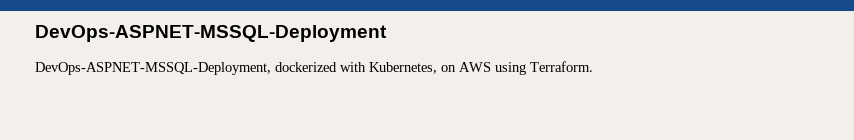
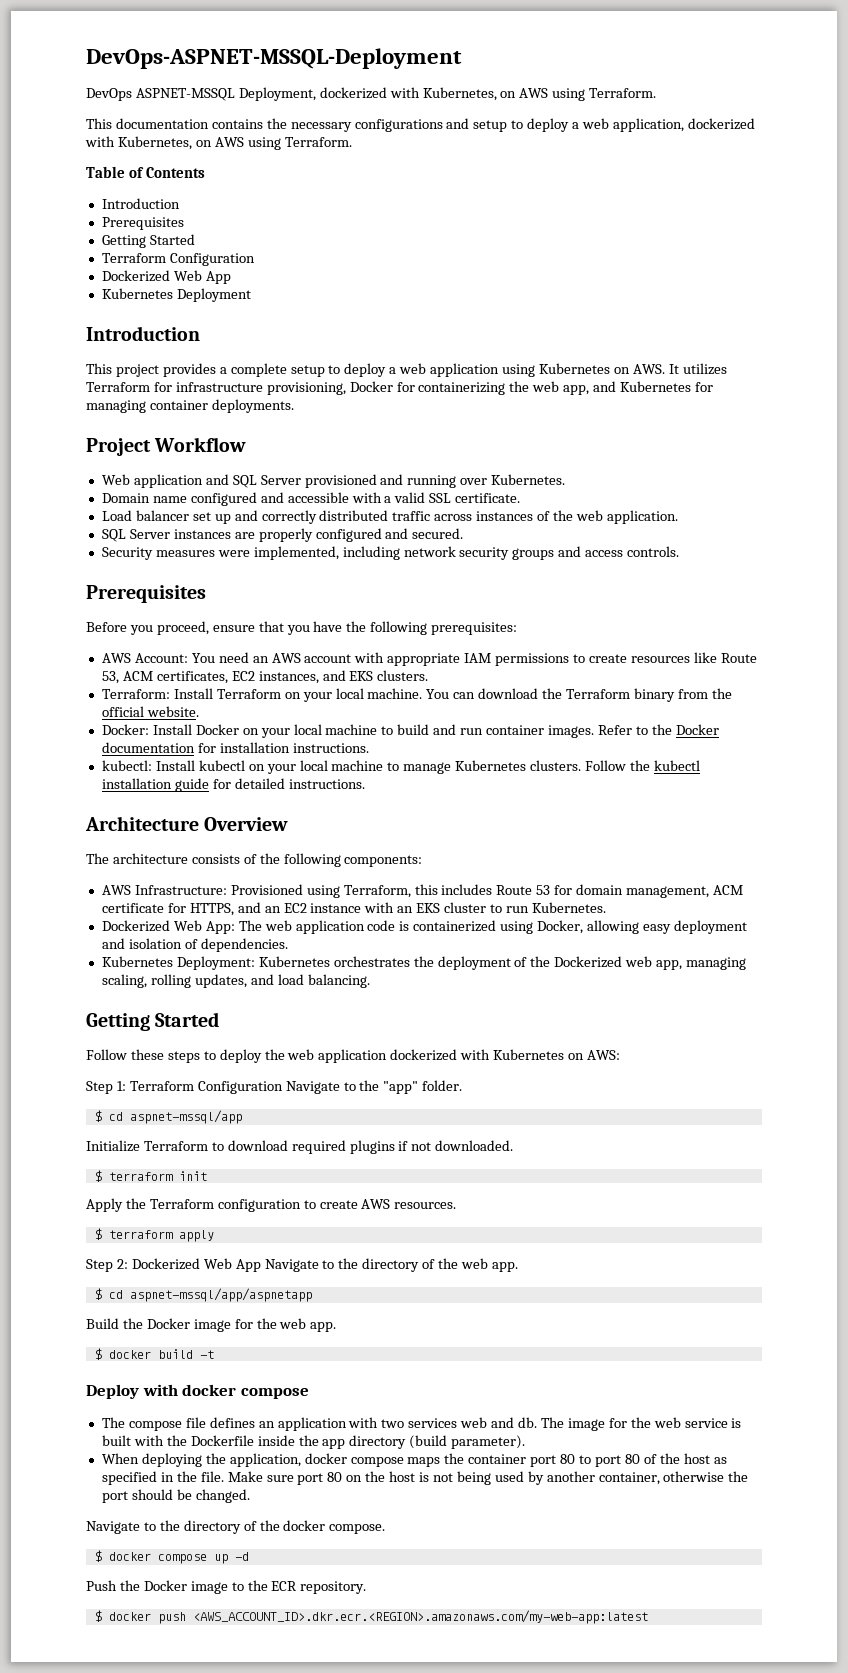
- DevOps-ASPNET-MSSQL-Deployment, dockerized with Kubernetes, on AWS using Terraform.
+ DevOps ASPNET-MSSQL Deployment, dockerized with Kubernetes, on AWS using Terraform.
+ This documentation contains the necessary configurations and setup to deploy a web application, dockerized with Kubernetes, on AWS using Terraform.
+ Table of Contents
+ Introduction
+ Prerequisites
+ Getting Started
+ Terraform Configuration
+ Dockerized Web App
+ Kubernetes Deployment
+ Introduction
+ This project provides a complete setup to deploy a web application using Kubernetes on AWS. It utilizes Terraform for infrastructure provisioning, Docker for containerizing the web app, and Kubernetes for managing container deployments.
+ Project Workflow
+ Web application and SQL Server provisioned and running over Kubernetes.
+ Domain name configured and accessible with a valid SSL certificate.
+ Load balancer set up and correctly distributed traffic across instances of the web application.
+ SQL Server instances are properly configured and secured.
+ Security measures were implemented, including network security groups and access controls.
+ Prerequisites
+ Before you proceed, ensure that you have the following prerequisites:
+ AWS Account: You need an AWS account with appropriate IAM permissions to create resources like Route 53, ACM certificates, EC2 instances, and EKS clusters.
+ Terraform: Install Terraform on your local machine. You can download the Terraform binary from the official website.
+ Docker: Install Docker on your local machine to build and run container images. Refer to the Docker documentation for installation instructions.
+ kubectl: Install kubectl on your local machine to manage Kubernetes clusters. Follow the kubectl installation guide for detailed instructions.
+ Architecture Overview
+ The architecture consists of the following components:
+ AWS Infrastructure: Provisioned using Terraform, this includes Route 53 for domain management, ACM certificate for HTTPS, and an EC2 instance with an EKS cluster to run Kubernetes.
+ Dockerized Web App: The web application code is containerized using Docker, allowing easy deployment and isolation of dependencies.
+ Kubernetes Deployment: Kubernetes orchestrates the deployment of the Dockerized web app, managing scaling, rolling updates, and load balancing.
+ Getting Started
+ Follow these steps to deploy the web application dockerized with Kubernetes on AWS:
+ Step 1: Terraform Configuration Navigate to the "app" folder.
+ $ cd aspnet-mssql/app
+ Initialize Terraform to download required plugins if not downloaded.
+ $ terraform init
+ Apply the Terraform configuration to create AWS resources.
+ $ terraform apply
+ Step 2: Dockerized Web App Navigate to the directory of the web app.
+ $ cd aspnet-mssql/app/aspnetapp
+ Build the Docker image for the web app.
+ $ docker build -t
+ Deploy with docker compose
+ The compose file defines an application with two services web and db. The image for the web service is built with the Dockerfile inside the app directory (build parameter).
+ When deploying the application, docker compose maps the container port 80 to port 80 of the host as specified in the file. Make sure port 80 on the host is not being used by another container, otherwise the port should be changed.
+ Navigate to the directory of the docker compose.
+ $ docker compose up -d
+ Push the Docker image to the ECR repository.
+ $ docker push <AWS_ACCOUNT_ID>.dkr.ecr.<REGION>.amazonaws.com/my-web-app:latest

